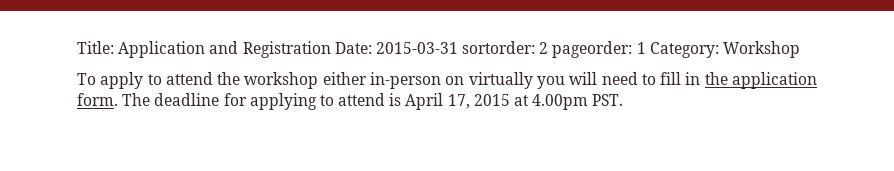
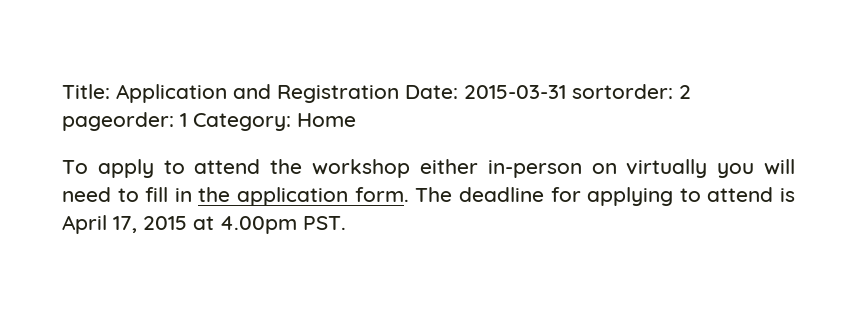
- Title: Application and Registration Date: 2015-03-31 sortorder: 2 pageorder: 1 Category: Workshop
+ Title: Application and Registration Date: 2015-03-31 sortorder: 2 pageorder: 1 Category: Home

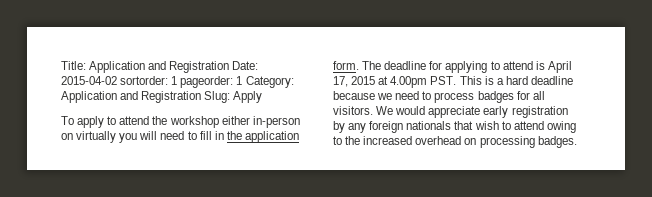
- Title: Application and Registration Date: 2015-03-31 sortorder: 2 pageorder: 1 Category: Home
+ Title: Application and Registration Date: 2015-04-02 sortorder: 1 pageorder: 1 Category: Application and Registration Slug: Apply
- The deadline for applying to attend is April 17, 2015 at 4.00pm PST.
+ The deadline for applying to attend is April 17, 2015 at 4.00pm PST. This is a hard deadline because we need to process badges for all visitors. We would appreciate early registration by any foreign nationals that wish to attend owing to the increased overhead on processing badges.

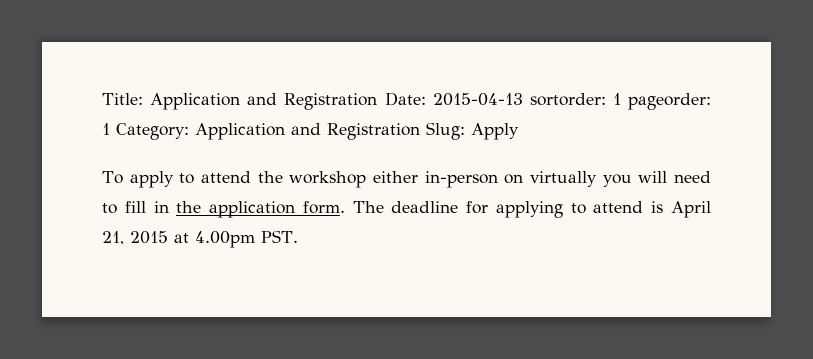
- Title: Application and Registration Date: 2015-04-02 sortorder: 1 pageorder: 1 Category: Application and Registration Slug: Apply
+ Title: Application and Registration Date: 2015-04-13 sortorder: 1 pageorder: 1 Category: Application and Registration Slug: Apply
- The deadline for applying to attend is April 17, 2015 at 4.00pm PST. This is a hard deadline because we need to process badges for all visitors. We would appreciate early registration by any foreign nationals that wish to attend owing to the increased overhead on processing badges.
+ The deadline for applying to attend is April 21, 2015 at 4.00pm PST.

